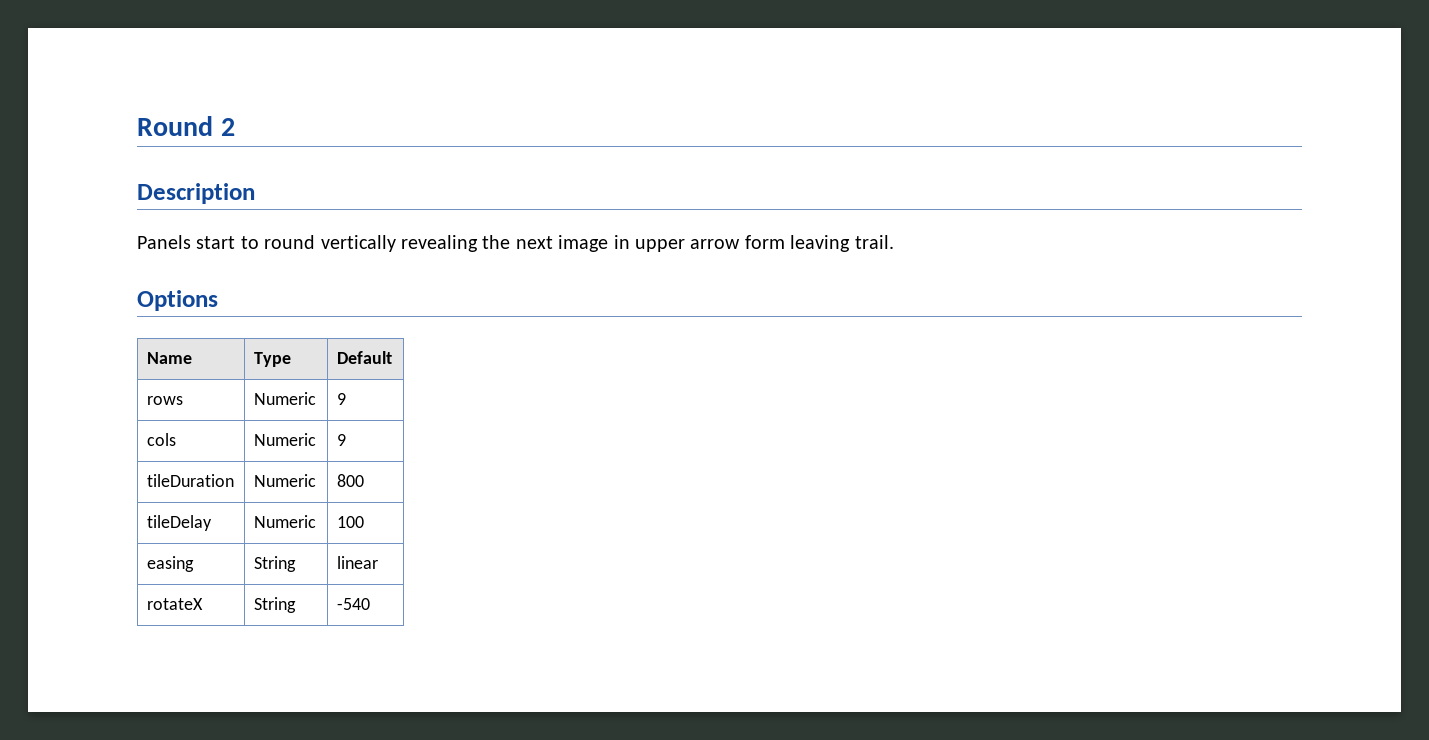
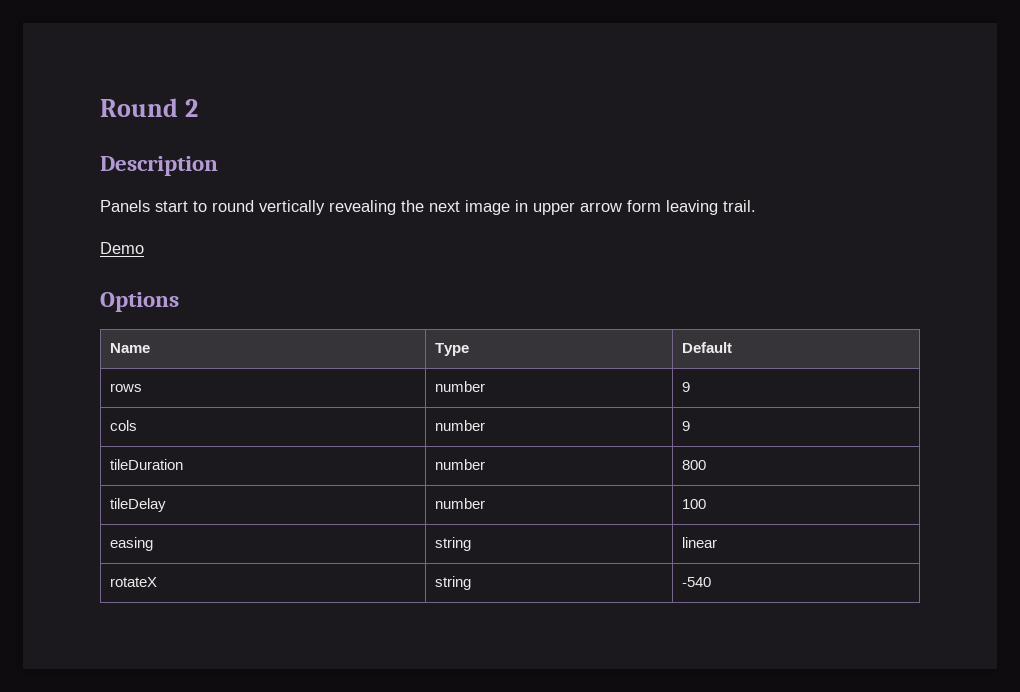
+ Demo
- rows | Numeric | 9
+ rows | number | 9
- cols | Numeric | 9
+ cols | number | 9
- tileDuration | Numeric | 800
+ tileDuration | number | 800
- tileDelay | Numeric | 100
+ tileDelay | number | 100
- easing | String | linear
+ easing | string | linear
- rotateX | String | -540
+ rotateX | string | -540

